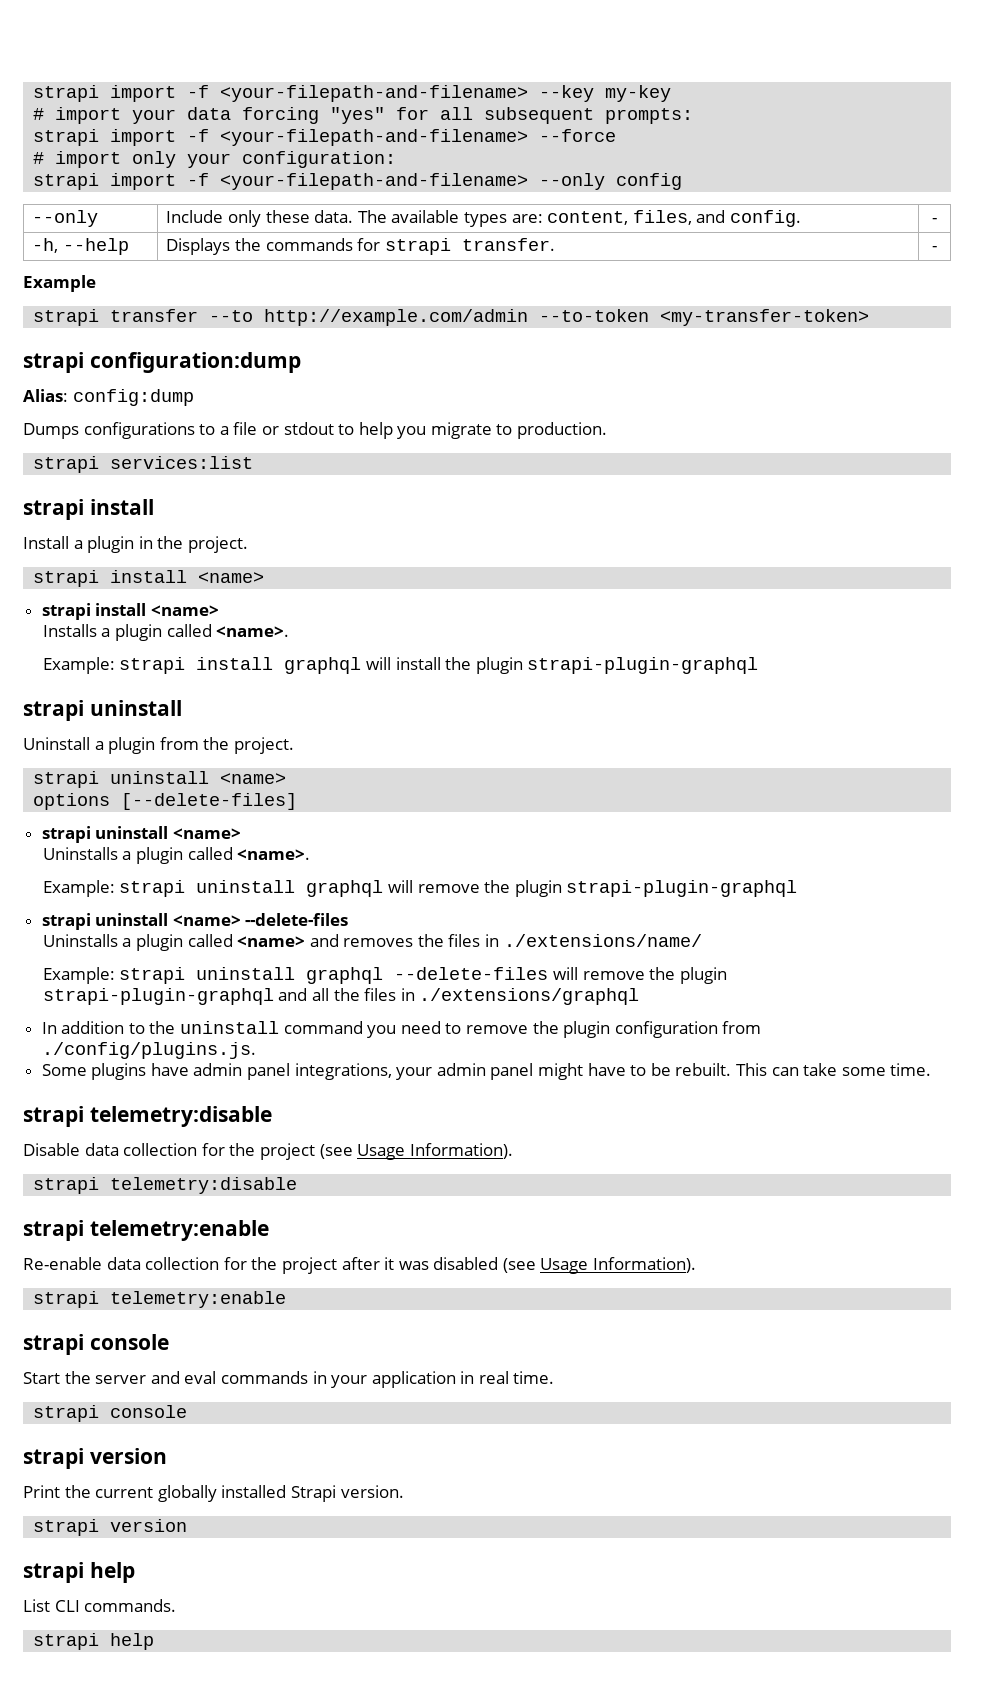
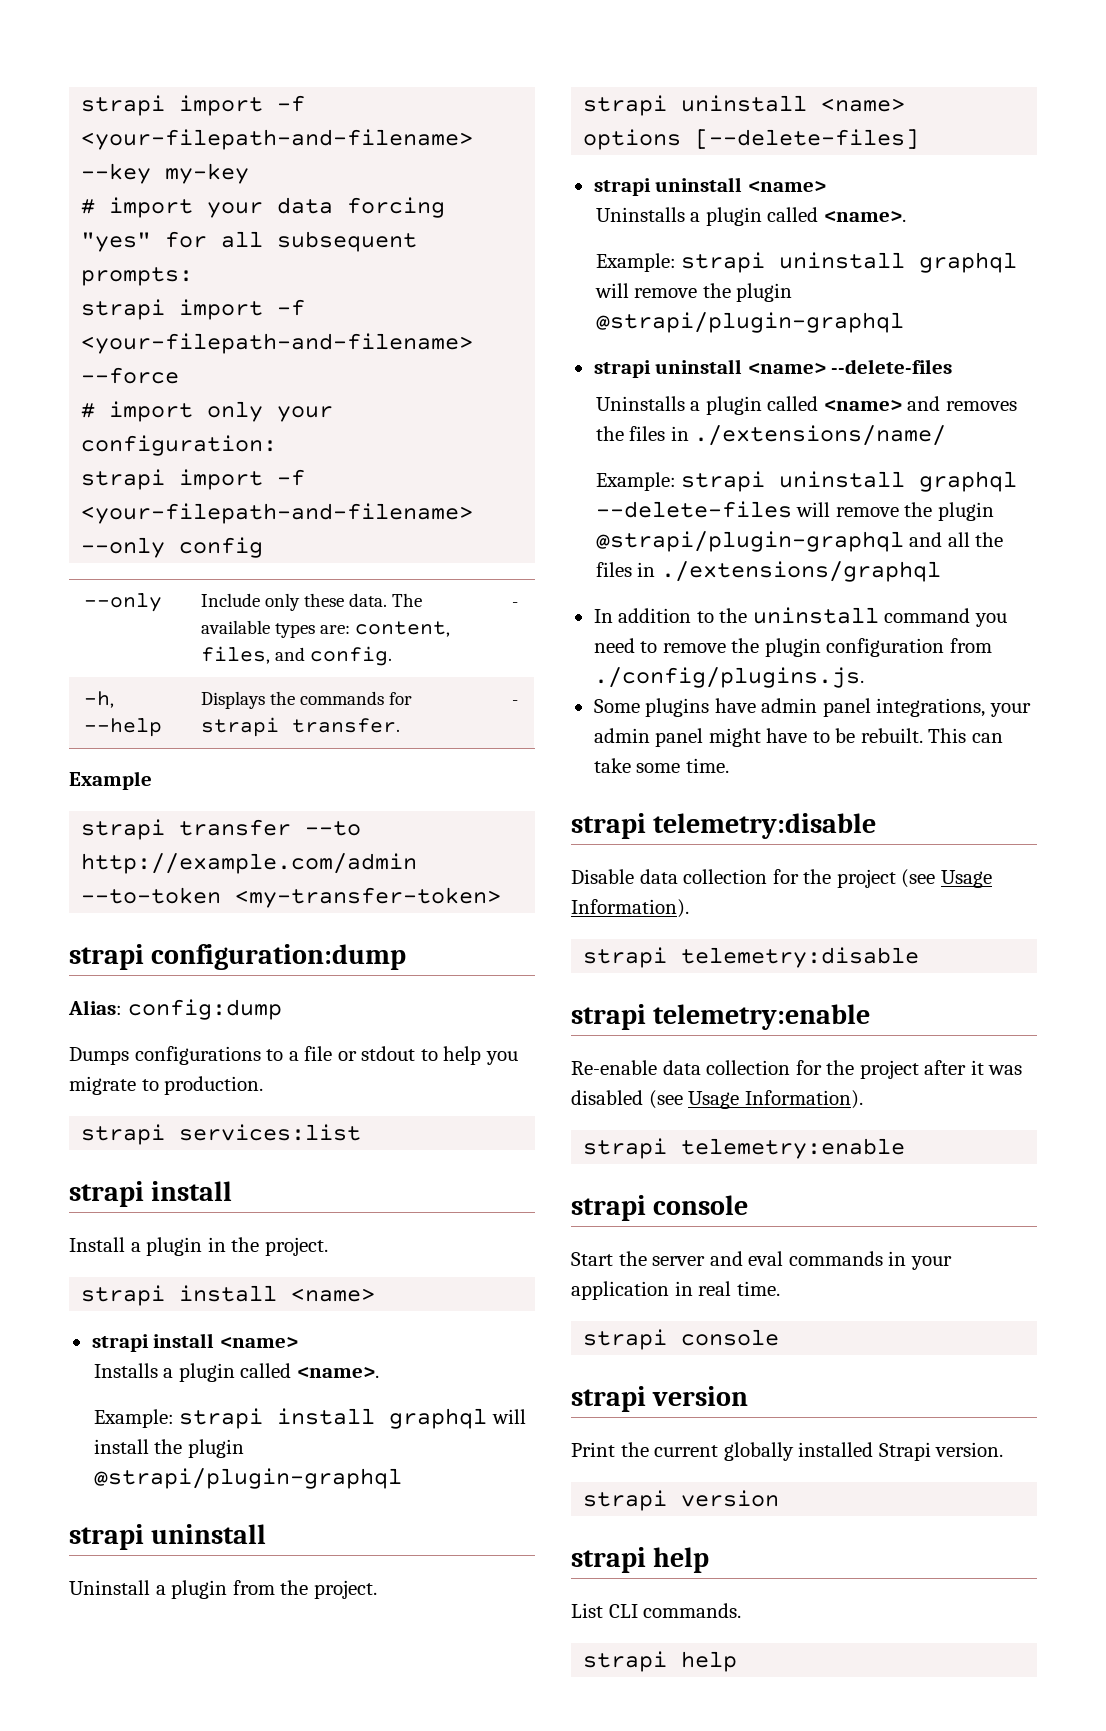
- Example: strapi install graphql will install the plugin strapi-plugin-graphql
+ Example: strapi install graphql will install the plugin @strapi/plugin-graphql
- Example: strapi uninstall graphql will remove the plugin strapi-plugin-graphql
+ Example: strapi uninstall graphql will remove the plugin @strapi/plugin-graphql
- Example: strapi uninstall graphql --delete-files will remove the plugin strapi-plugin-graphql and all the files in ./extensions/graphql
+ Example: strapi uninstall graphql --delete-files will remove the plugin @strapi/plugin-graphql and all the files in ./extensions/graphql

